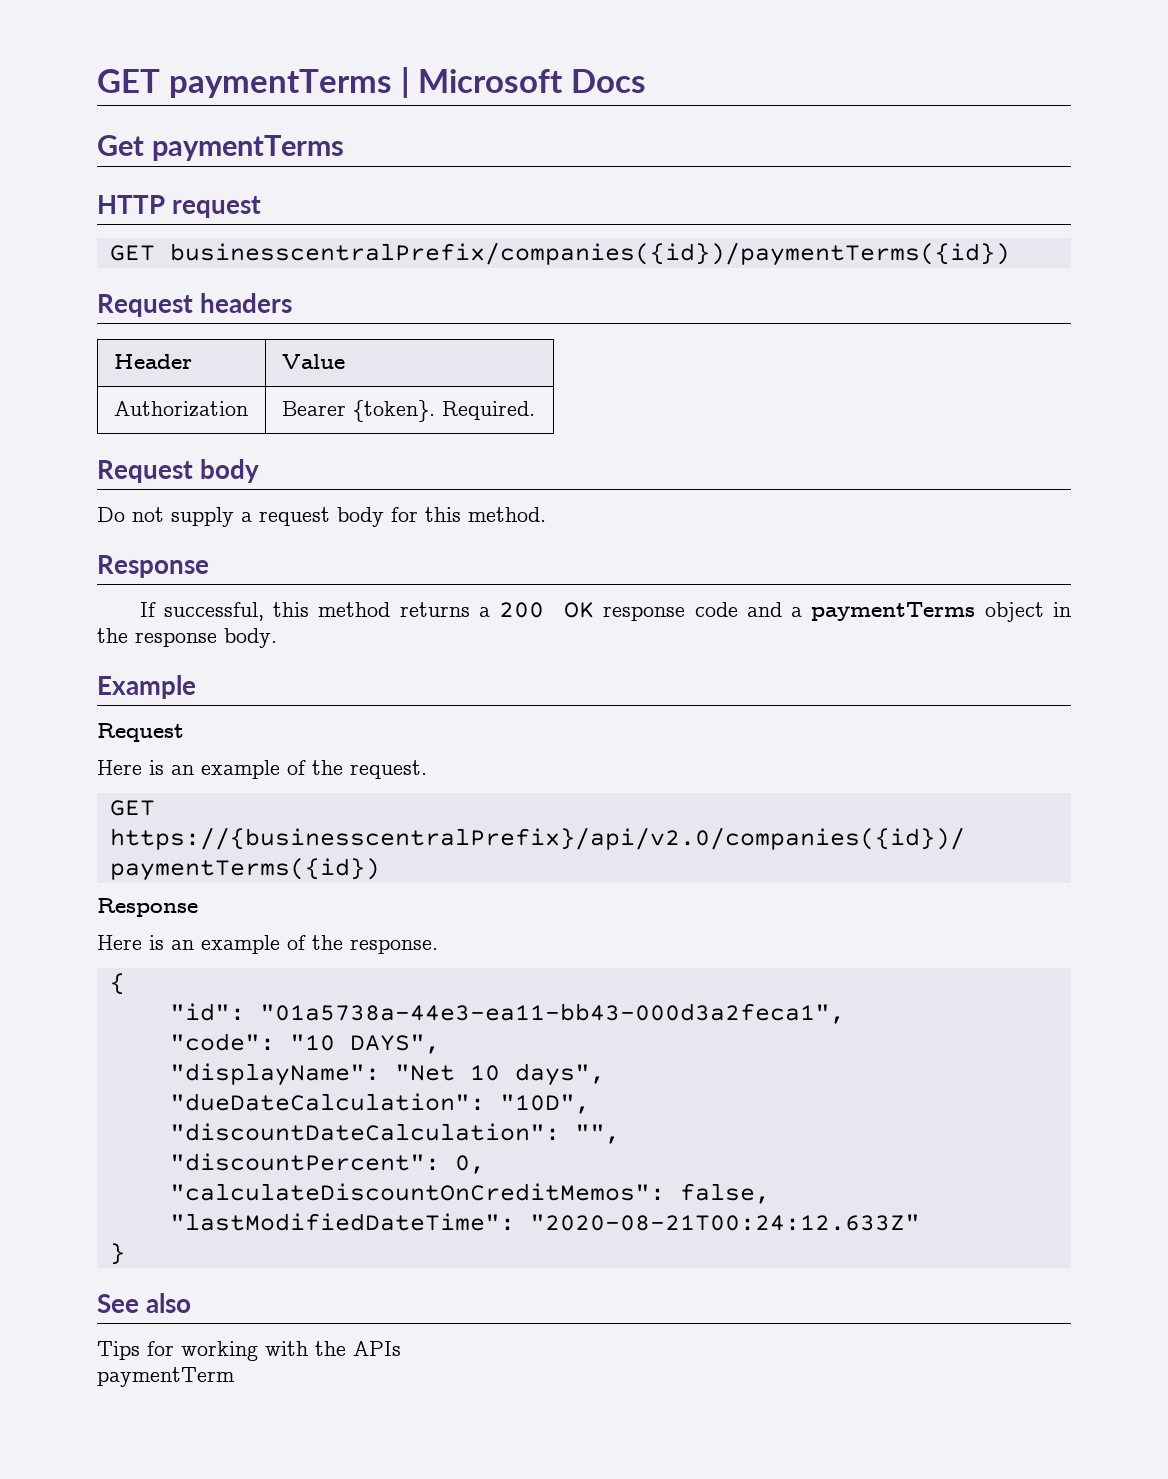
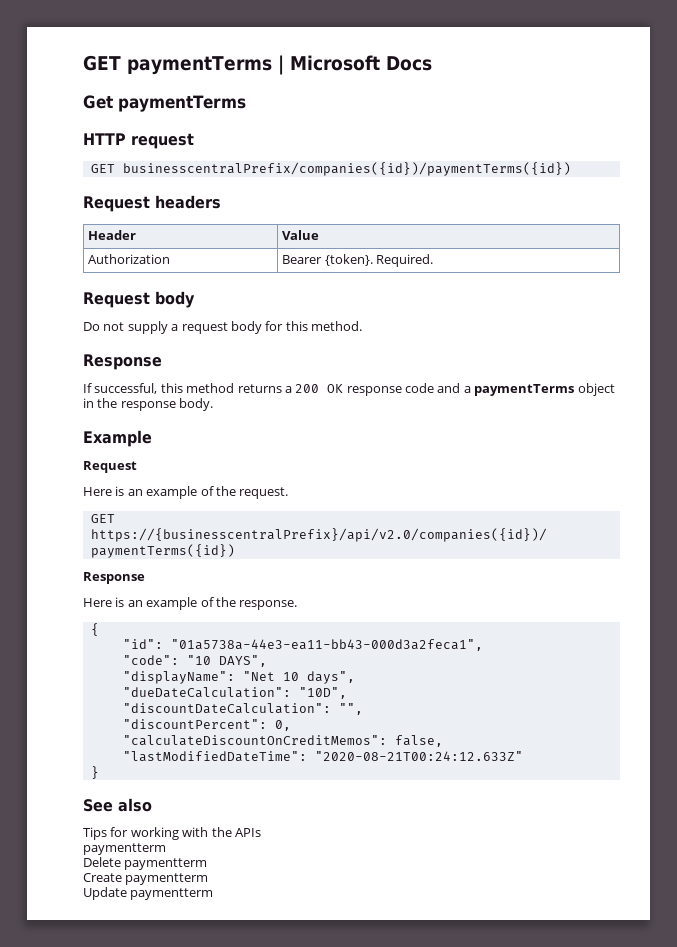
  Tips for working with the APIs
- paymentTerm
+ paymentterm
+ Delete paymentterm
+ Create paymentterm
+ Update paymentterm

